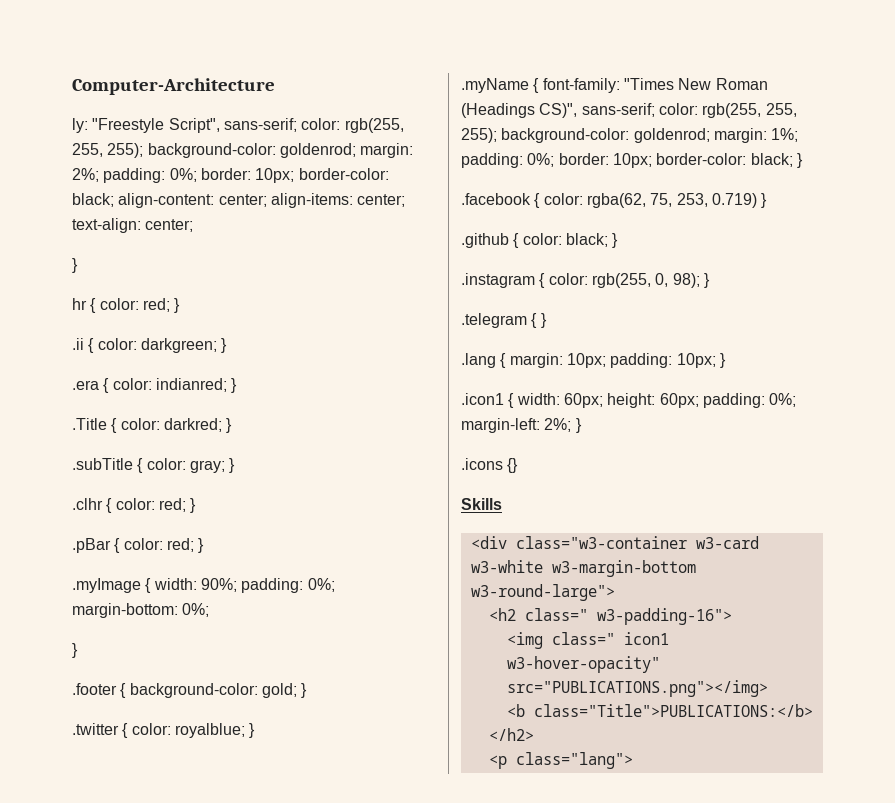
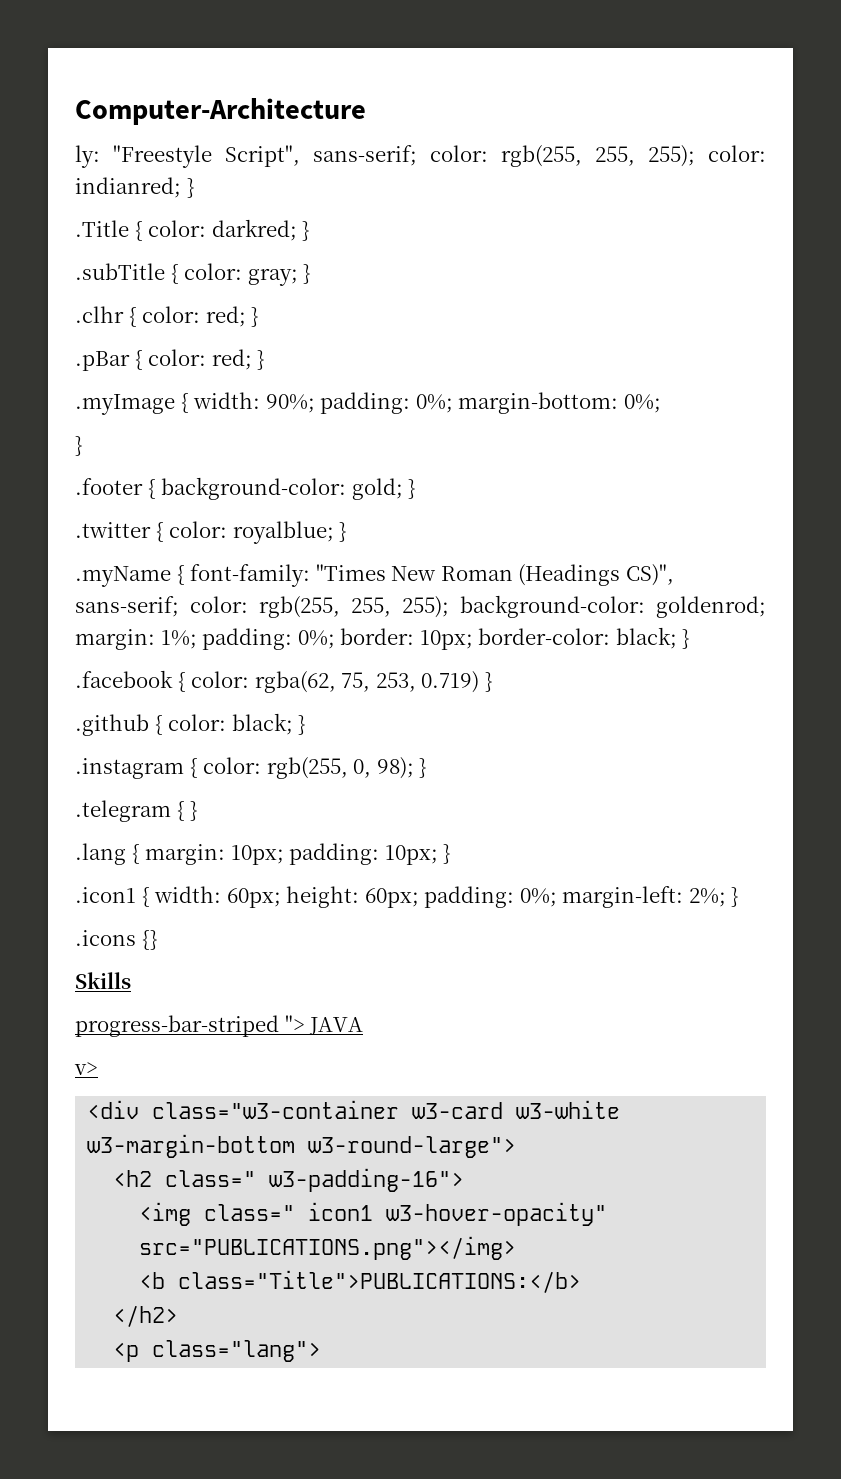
- ly: "Freestyle Script", sans-serif; color: rgb(255, 255, 255); background-color: goldenrod; margin: 2%; padding: 0%; border: 10px; border-color: black; align-content: center; align-items: center; text-align: center;
- }
- hr { color: red; }
- .ii { color: darkgreen; }
- .era { color: indianred; }
+ ly: "Freestyle Script", sans-serif; color: rgb(255, 255, 255); color: indianred; }
+ progress-bar-striped "> JAVA
+ v>

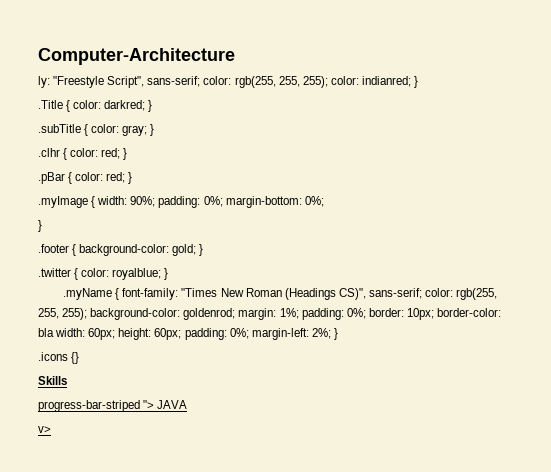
- .myName { font-family: "Times New Roman (Headings CS)", sans-serif; color: rgb(255, 255, 255); background-color: goldenrod; margin: 1%; padding: 0%; border: 10px; border-color: black; }
- .facebook { color: rgba(62, 75, 253, 0.719) }
- .github { color: black; }
- .instagram { color: rgb(255, 0, 98); }
- .telegram { }
- .lang { margin: 10px; padding: 10px; }
- .icon1 { width: 60px; height: 60px; padding: 0%; margin-left: 2%; }
+ .myName { font-family: "Times New Roman (Headings CS)", sans-serif; color: rgb(255, 255, 255); background-color: goldenrod; margin: 1%; padding: 0%; border: 10px; border-color: bla width: 60px; height: 60px; padding: 0%; margin-left: 2%; }
- <div class="w3-container w3-card w3-white w3-margin-bottom w3-round-large">
- <h2 class=" w3-padding-16">
- <img class=" icon1 w3-hover-opacity" src="PUBLICATIONS.png"></img>
- <b class="Title">PUBLICATIONS:</b>
- </h2>
- <p class="lang">

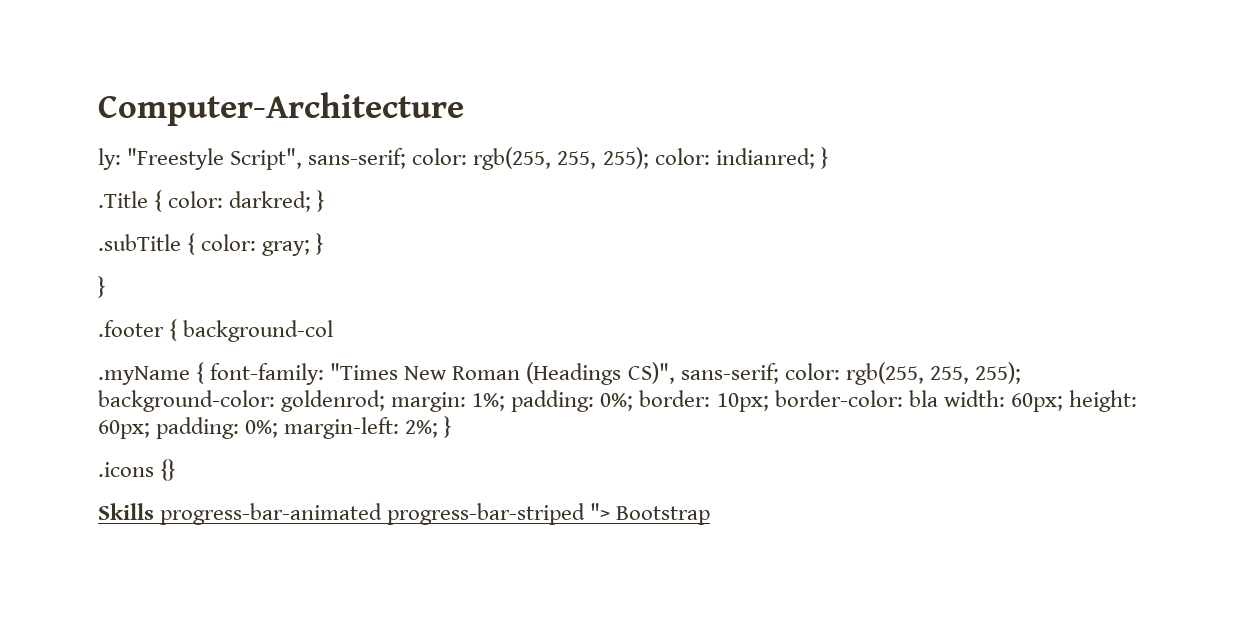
  .subTitle { color: gray; }
- .clhr { color: red; }
- .pBar { color: red; }
- .myImage { width: 90%; padding: 0%; margin-bottom: 0%;
  }
- .footer { background-color: gold; }
- .twitter { color: royalblue; }
+ .footer { background-col
- Skills
- progress-bar-striped "> JAVA
- v>
+ Skills progress-bar-animated progress-bar-striped "> Bootstrap

